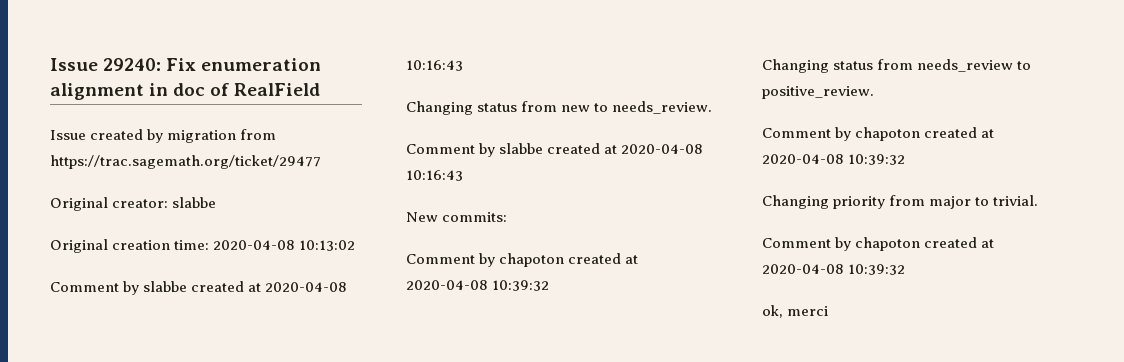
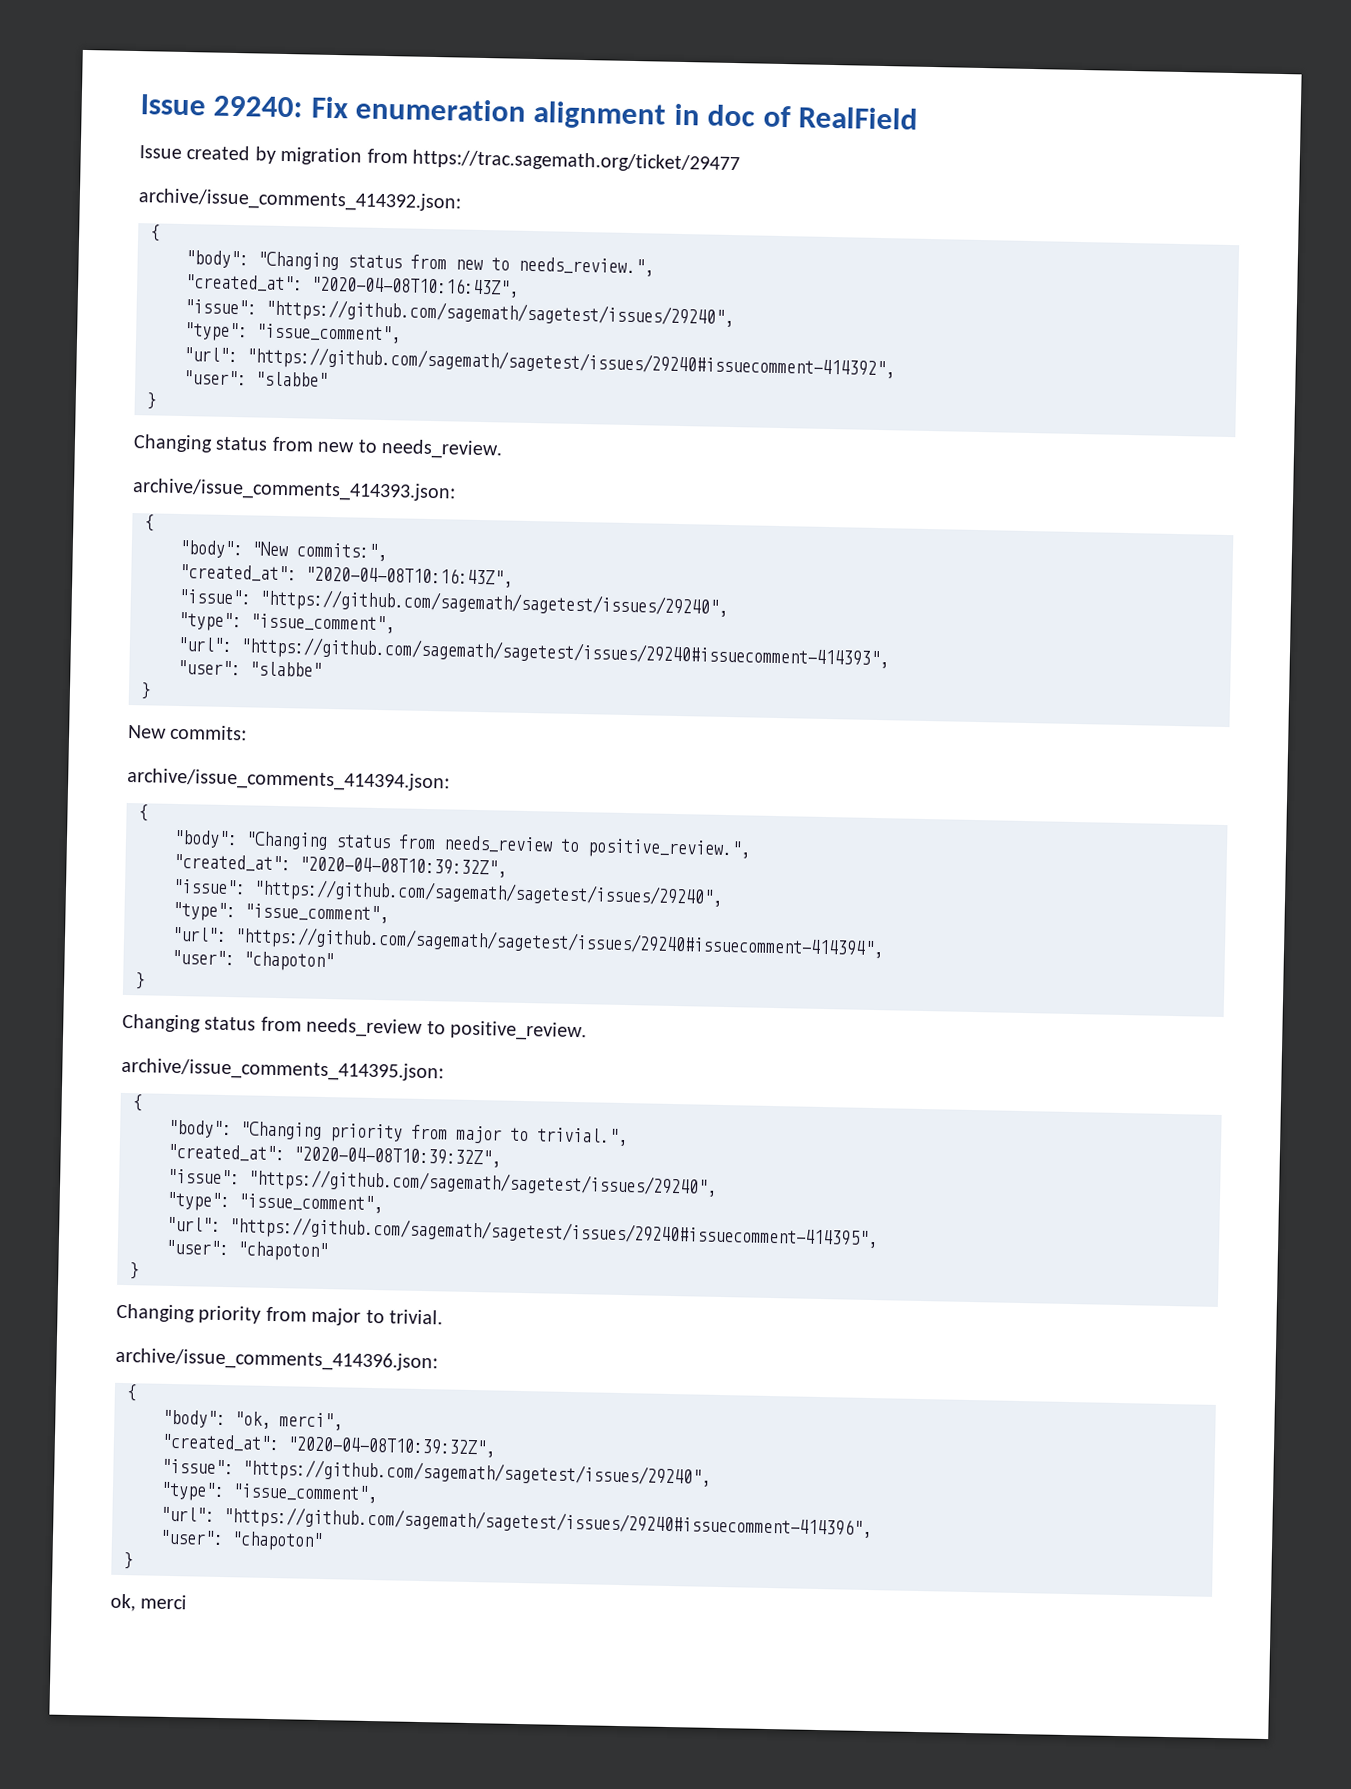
- Original creator: slabbe
- Original creation time: 2020-04-08 10:13:02
- Comment by slabbe created at 2020-04-08 10:16:43
+ archive/issue_comments_414392.json:
+ {
+ "body": "Changing status from new to needs_review.",
+ "created_at": "2020-04-08T10:16:43Z",
+ "issue": "https://github.com/sagemath/sagetest/issues/29240",
+ "type": "issue_comment",
+ "url": "https://github.com/sagemath/sagetest/issues/29240#issuecomment-414392",
+ "user": "slabbe"
+ }
  Changing status from new to needs_review.
- Comment by slabbe created at 2020-04-08 10:16:43
+ archive/issue_comments_414393.json:
+ {
+ "body": "New commits:",
+ "created_at": "2020-04-08T10:16:43Z",
+ "issue": "https://github.com/sagemath/sagetest/issues/29240",
+ "type": "issue_comment",
+ "url": "https://github.com/sagemath/sagetest/issues/29240#issuecomment-414393",
+ "user": "slabbe"
+ }
  New commits:
- Comment by chapoton created at 2020-04-08 10:39:32
+ archive/issue_comments_414394.json:
+ {
+ "body": "Changing status from needs_review to positive_review.",
+ "created_at": "2020-04-08T10:39:32Z",
+ "issue": "https://github.com/sagemath/sagetest/issues/29240",
+ "type": "issue_comment",
+ "url": "https://github.com/sagemath/sagetest/issues/29240#issuecomment-414394",
+ "user": "chapoton"
+ }
  Changing status from needs_review to positive_review.
- Comment by chapoton created at 2020-04-08 10:39:32
+ archive/issue_comments_414395.json:
+ {
+ "body": "Changing priority from major to trivial.",
+ "created_at": "2020-04-08T10:39:32Z",
+ "issue": "https://github.com/sagemath/sagetest/issues/29240",
+ "type": "issue_comment",
+ "url": "https://github.com/sagemath/sagetest/issues/29240#issuecomment-414395",
+ "user": "chapoton"
+ }
  Changing priority from major to trivial.
- Comment by chapoton created at 2020-04-08 10:39:32
+ archive/issue_comments_414396.json:
+ {
+ "body": "ok, merci",
+ "created_at": "2020-04-08T10:39:32Z",
+ "issue": "https://github.com/sagemath/sagetest/issues/29240",
+ "type": "issue_comment",
+ "url": "https://github.com/sagemath/sagetest/issues/29240#issuecomment-414396",
+ "user": "chapoton"
+ }

